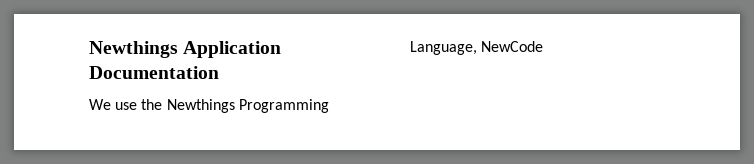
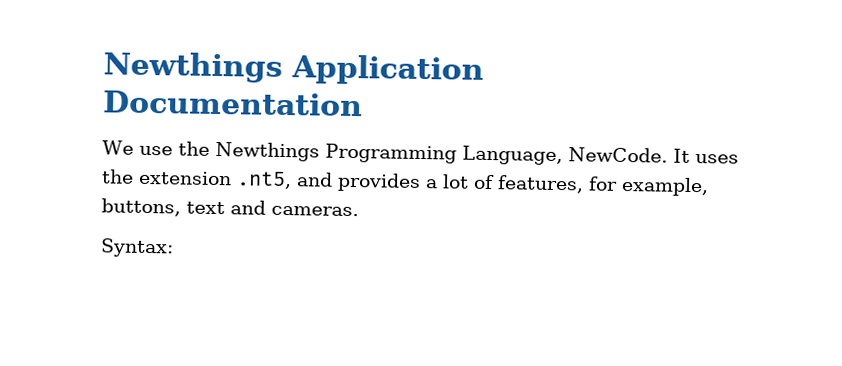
- We use the Newthings Programming Language, NewCode
+ We use the Newthings Programming Language, NewCode. It uses the extension .nt5, and provides a lot of features, for example, buttons, text and cameras.
+ Syntax:

